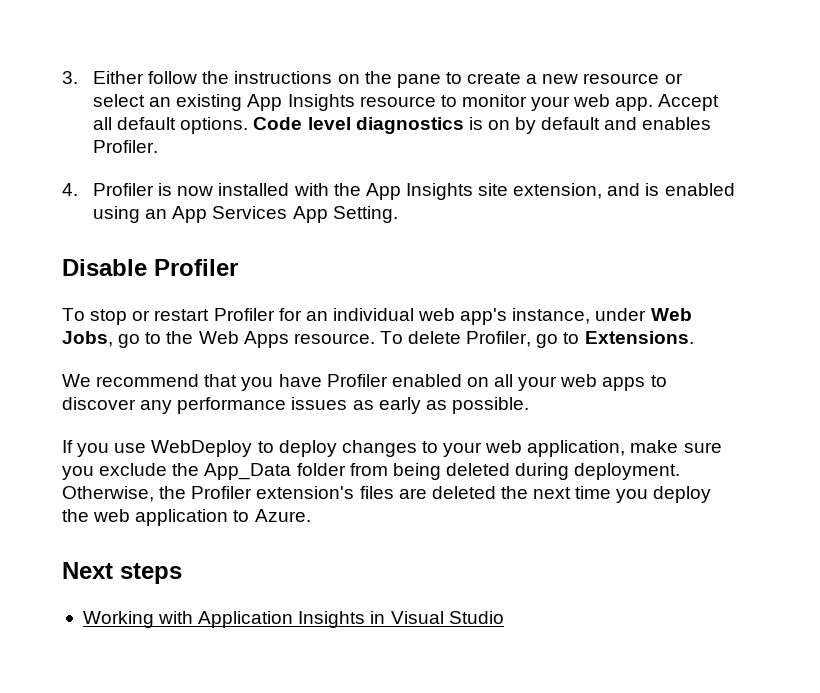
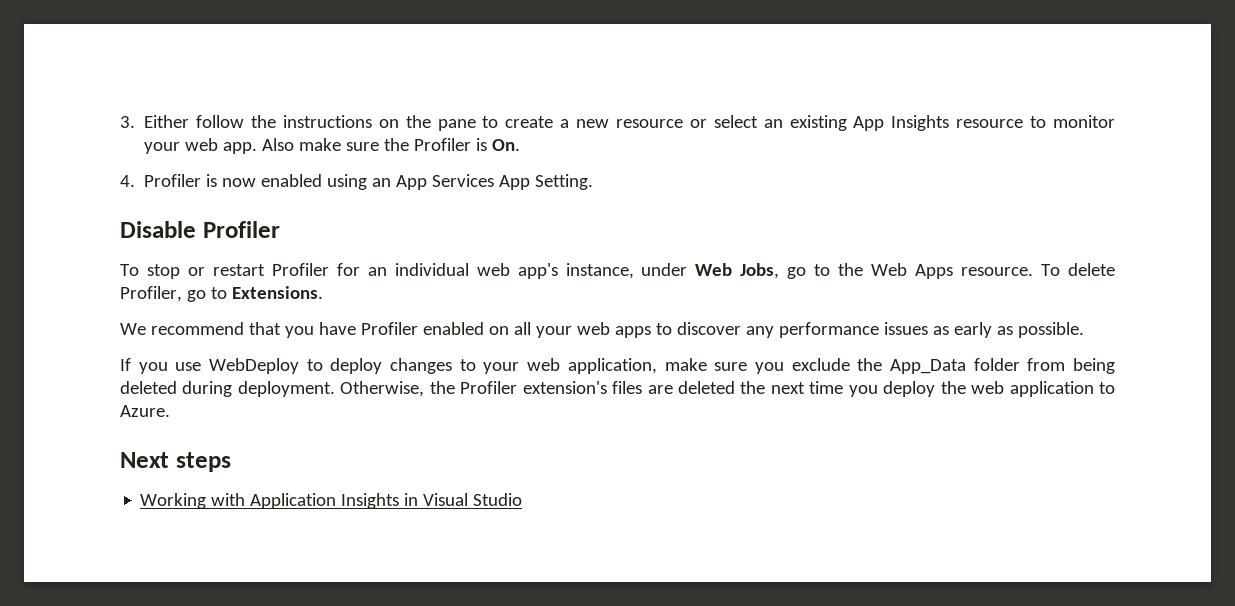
- Accept all default options. Code level diagnostics is on by default and enables Profiler.
- 4. Profiler is now installed with the App Insights site extension, and is enabled using an App Services App Setting.
+ Also make sure the Profiler is On.
+ 4. Profiler is now enabled using an App Services App Setting.

